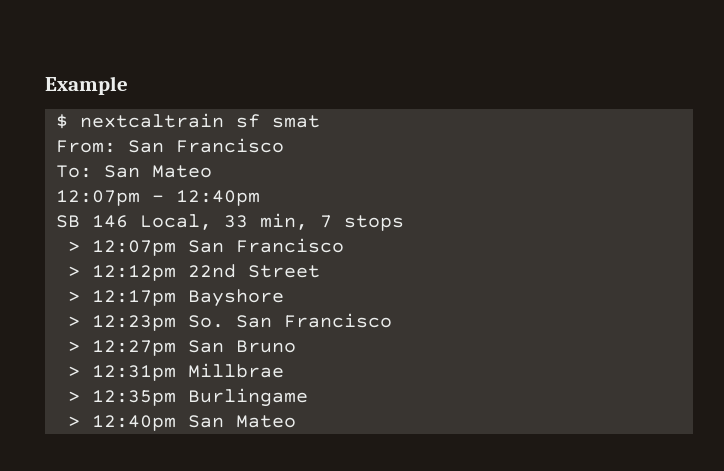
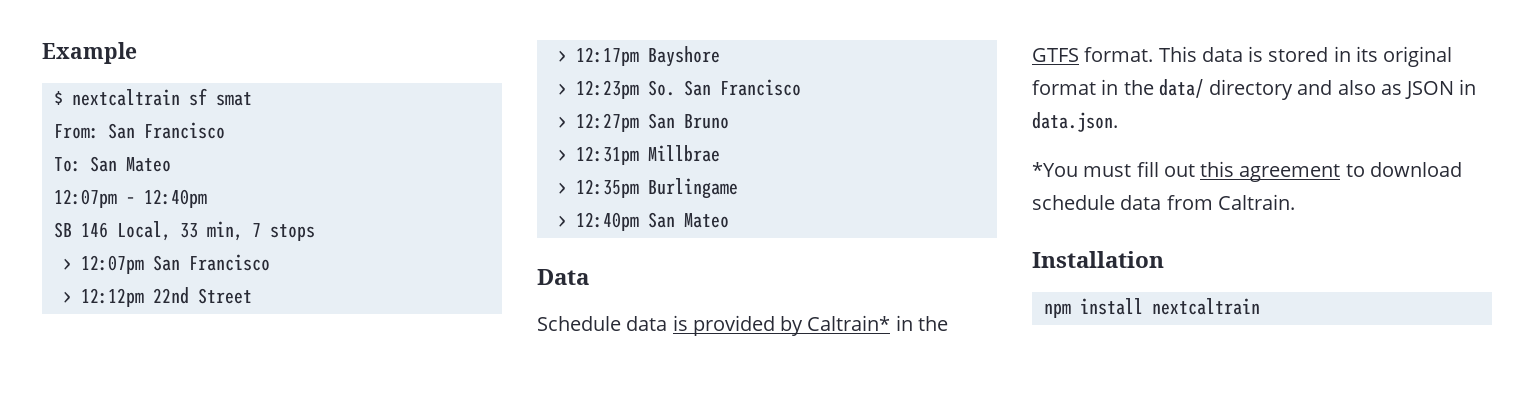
+ Data
+ Schedule data is provided by Caltrain* in the GTFS format. This data is stored in its original format in the data/ directory and also as JSON in data.json.
+ *You must fill out this agreement to download schedule data from Caltrain.
+ Installation
+ npm install nextcaltrain

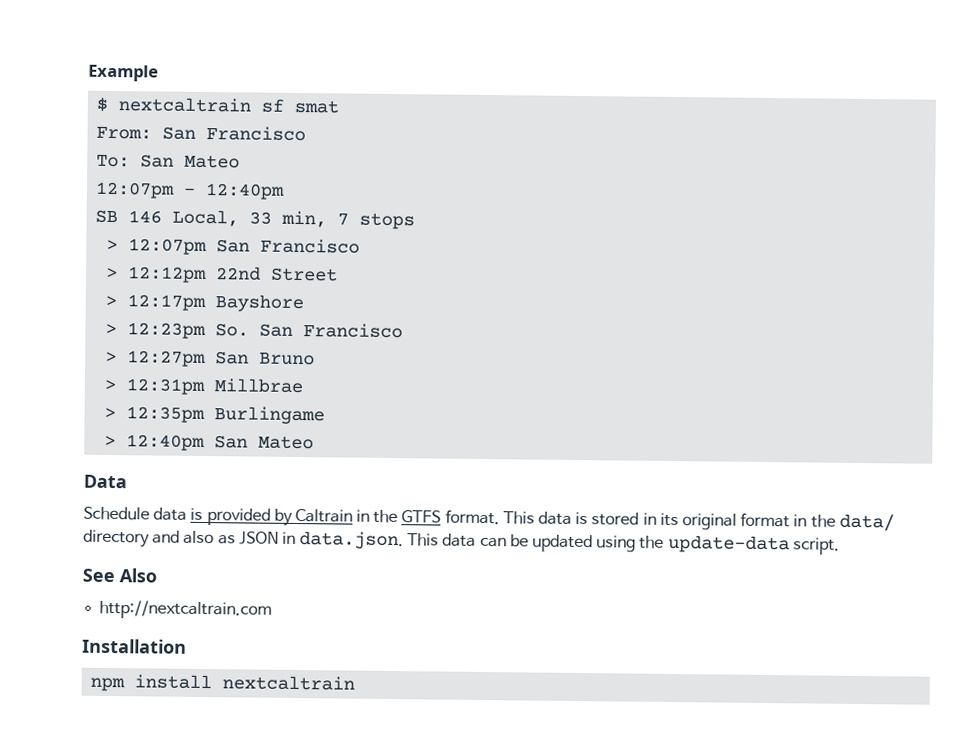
- Schedule data is provided by Caltrain* in the GTFS format.
+ Schedule data is provided by Caltrain in the GTFS format.
- This data is stored in its original format in the data/ directory and also as JSON in data.json.
- *You must fill out this agreement to download schedule data from Caltrain.
+ This data is stored in its original format in the data/ directory and also as JSON in data.json. This data can be updated using the update-data script.
+ See Also
+ http://nextcaltrain.com

